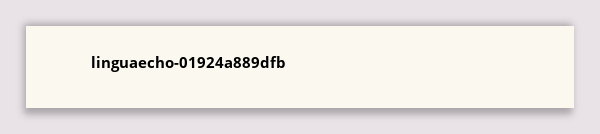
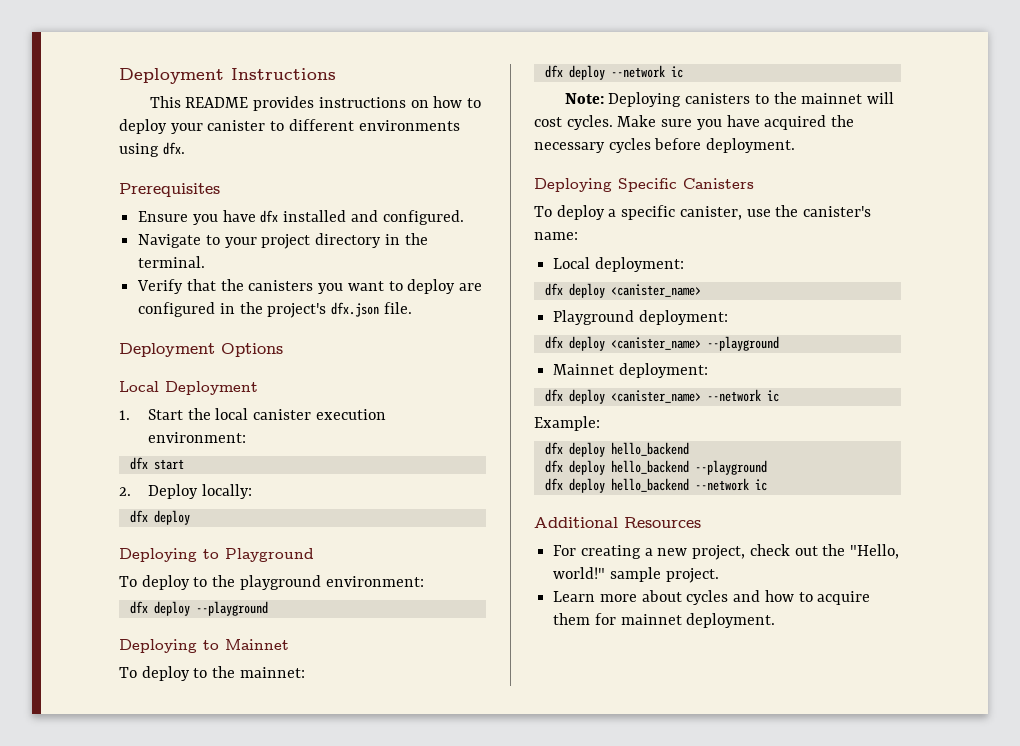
- linguaecho-01924a889dfb
+ Deployment Instructions
+ This README provides instructions on how to deploy your canister to different environments using dfx.
+ Prerequisites
+ Ensure you have dfx installed and configured.
+ Navigate to your project directory in the terminal.
+ Verify that the canisters you want to deploy are configured in the project's dfx.json file.
+ Deployment Options
+ Local Deployment
+ 1. Start the local canister execution environment:
+ dfx start
+ 2. Deploy locally:
+ dfx deploy
+ Deploying to Playground
+ To deploy to the playground environment:
+ dfx deploy --playground
+ Deploying to Mainnet
+ To deploy to the mainnet:
+ dfx deploy --network ic
+ Note: Deploying canisters to the mainnet will cost cycles. Make sure you have acquired the necessary cycles before deployment.
+ Deploying Specific Canisters
+ To deploy a specific canister, use the canister's name:
+ Local deployment:
+ dfx deploy <canister_name>
+ Playground deployment:
+ dfx deploy <canister_name> --playground
+ Mainnet deployment:
+ dfx deploy <canister_name> --network ic
+ Example:
+ dfx deploy hello_backend
+ dfx deploy hello_backend --playground
+ dfx deploy hello_backend --network ic
+ Additional Resources
+ For creating a new project, check out the "Hello, world!" sample project.
+ Learn more about cycles and how to acquire them for mainnet deployment.

